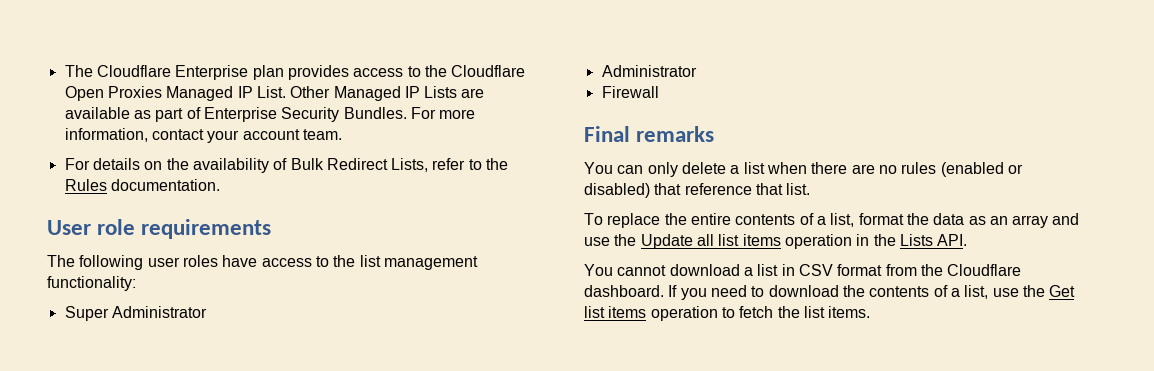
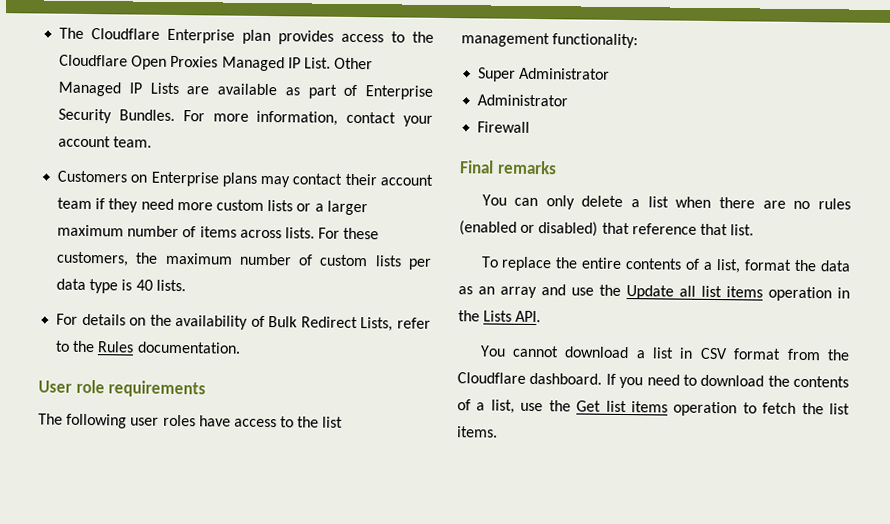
+ Customers on Enterprise plans may contact their account team if they need more custom lists or a larger maximum number of items across lists. For these customers, the maximum number of custom lists per data type is 40 lists.

